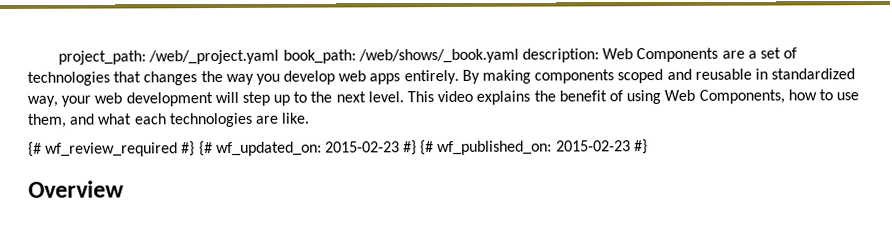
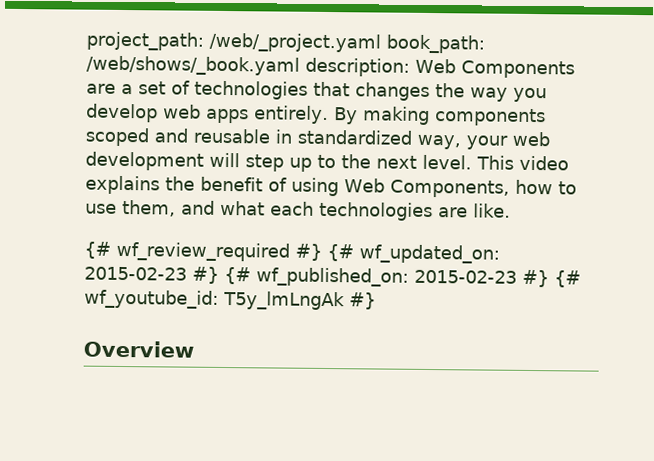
- {# wf_review_required #} {# wf_updated_on: 2015-02-23 #} {# wf_published_on: 2015-02-23 #}
+ {# wf_review_required #} {# wf_updated_on: 2015-02-23 #} {# wf_published_on: 2015-02-23 #} {# wf_youtube_id: T5y_lmLngAk #}

